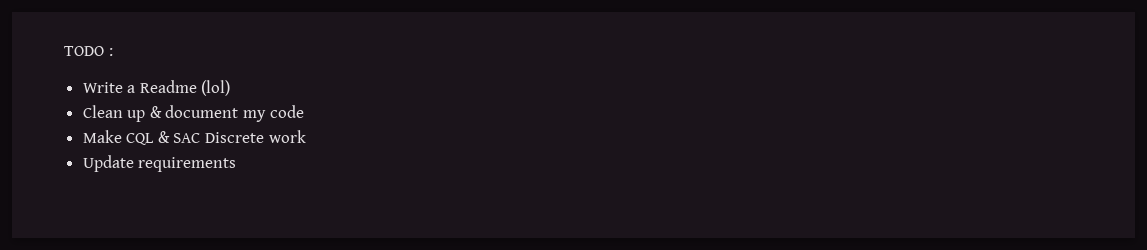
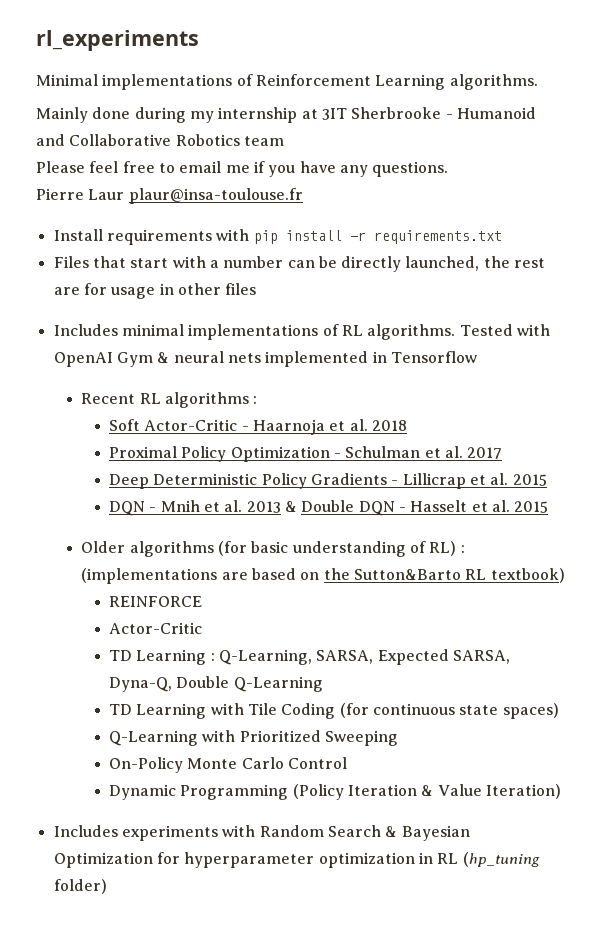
- TODO :
- Write a Readme (lol)
- Clean up & document my code
- Make CQL & SAC Discrete work
- Update requirements
+ rl_experiments
+ Minimal implementations of Reinforcement Learning algorithms.
+ Mainly done during my internship at 3IT Sherbrooke - Humanoid and Collaborative Robotics team
+ Please feel free to email me if you have any questions.
+ Pierre Laur plaur@insa-toulouse.fr
+ Install requirements with pip install -r requirements.txt
+ Files that start with a number can be directly launched, the rest are for usage in other files
+ Includes minimal implementations of RL algorithms. Tested with OpenAI Gym & neural nets implemented in Tensorflow
+ Recent RL algorithms :
+ Soft Actor-Critic - Haarnoja et al. 2018
+ Proximal Policy Optimization - Schulman et al. 2017
+ Deep Deterministic Policy Gradients - Lillicrap et al. 2015
+ DQN - Mnih et al. 2013 & Double DQN - Hasselt et al. 2015
+ Older algorithms (for basic understanding of RL) : (implementations are based on the Sutton&Barto RL textbook)
+ REINFORCE
+ Actor-Critic
+ TD Learning : Q-Learning, SARSA, Expected SARSA, Dyna-Q, Double Q-Learning
+ TD Learning with Tile Coding (for continuous state spaces)
+ Q-Learning with Prioritized Sweeping
+ On-Policy Monte Carlo Control
+ Dynamic Programming (Policy Iteration & Value Iteration)
+ Includes experiments with Random Search & Bayesian Optimization for hyperparameter optimization in RL (hp_tuning folder)

